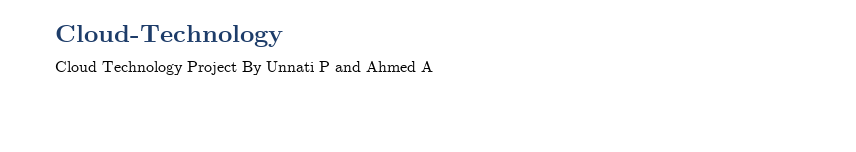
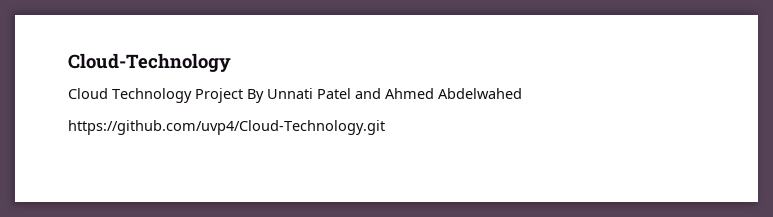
- Cloud Technology Project By Unnati P and Ahmed A
+ Cloud Technology Project By Unnati Patel and Ahmed Abdelwahed
+ https://github.com/uvp4/Cloud-Technology.git

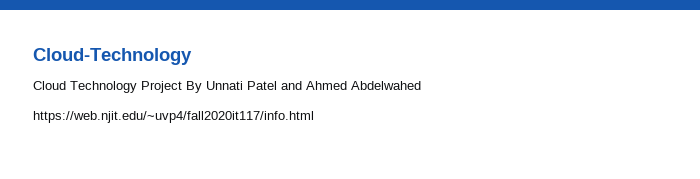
- https://github.com/uvp4/Cloud-Technology.git
+ https://web.njit.edu/~uvp4/fall2020it117/info.html

